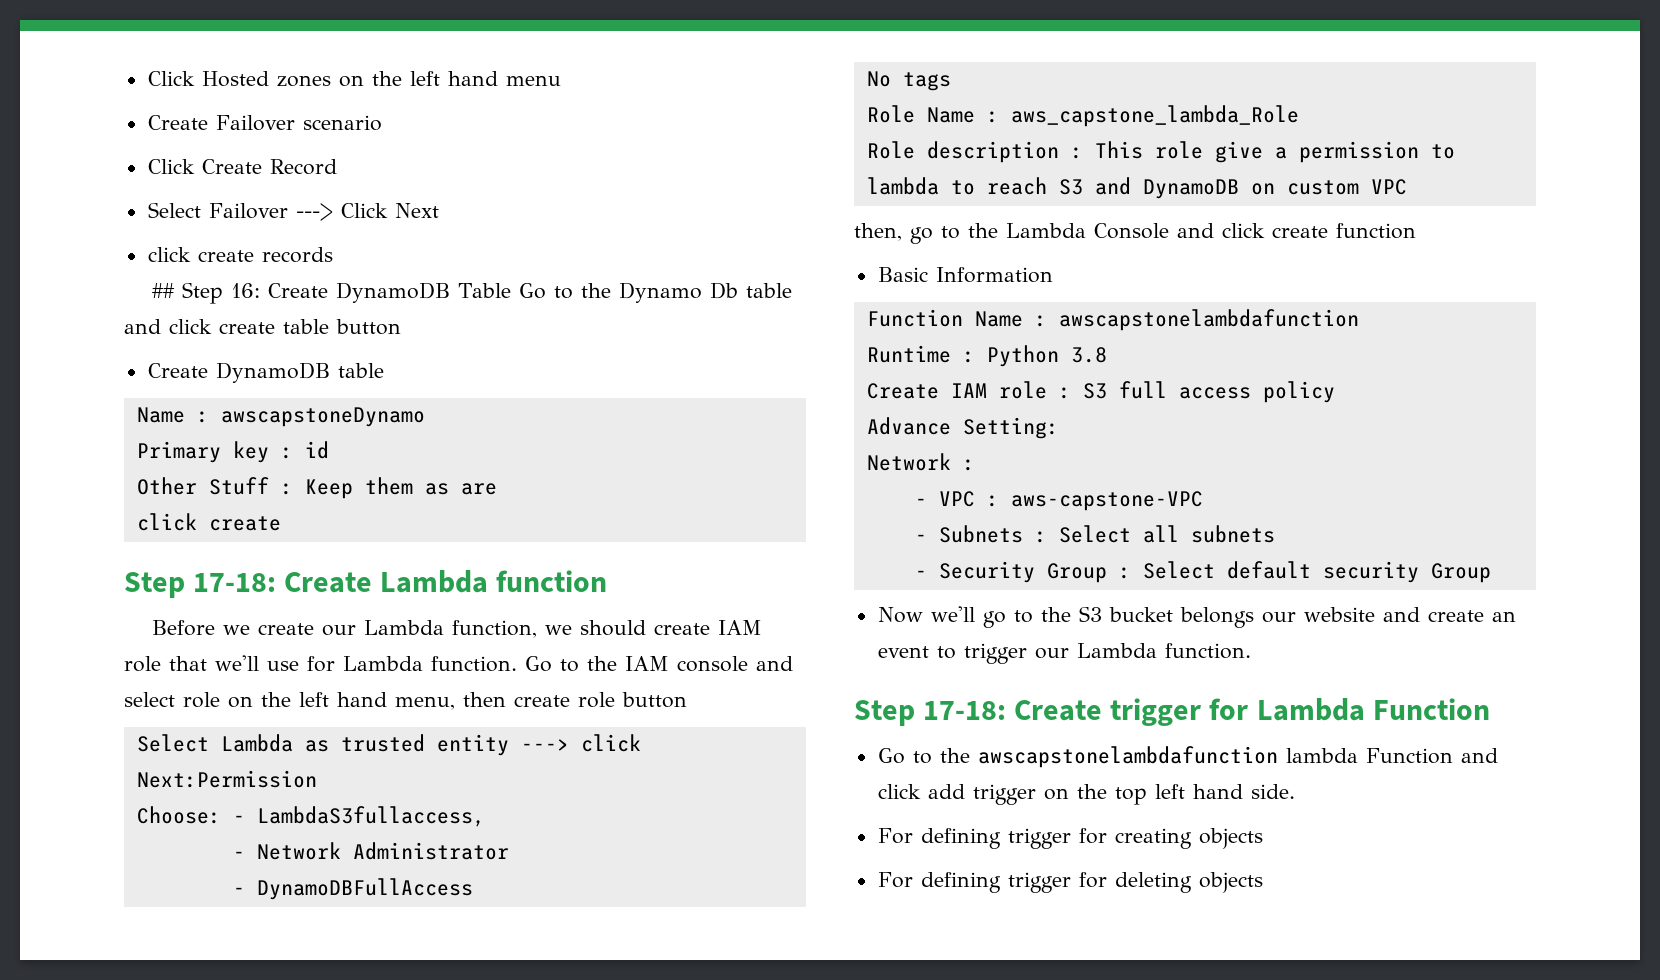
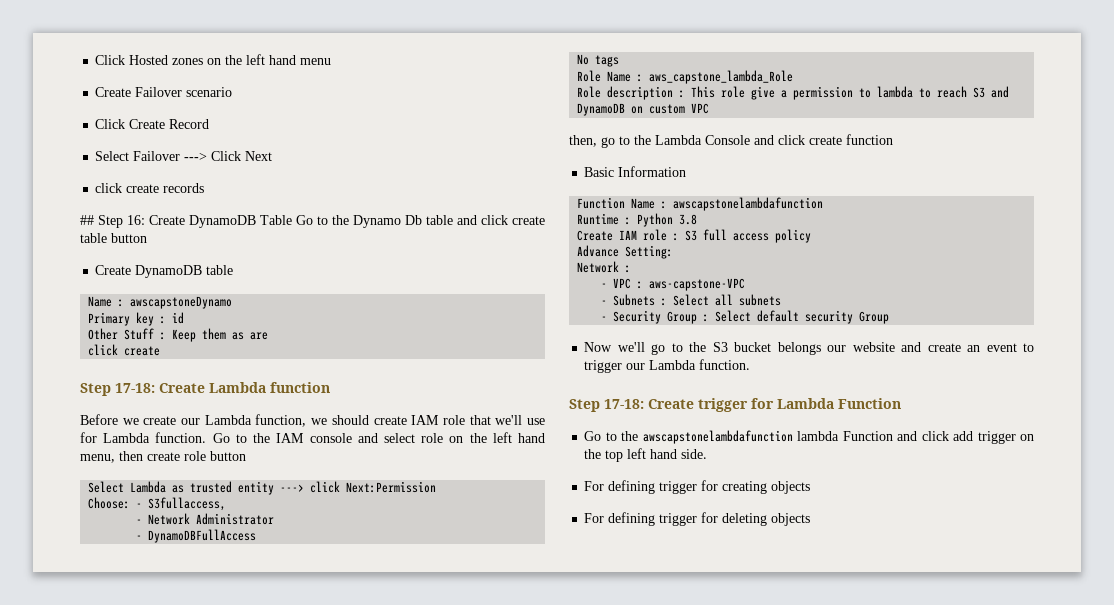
- Choose: - LambdaS3fullaccess,
+ Choose: - S3fullaccess,

